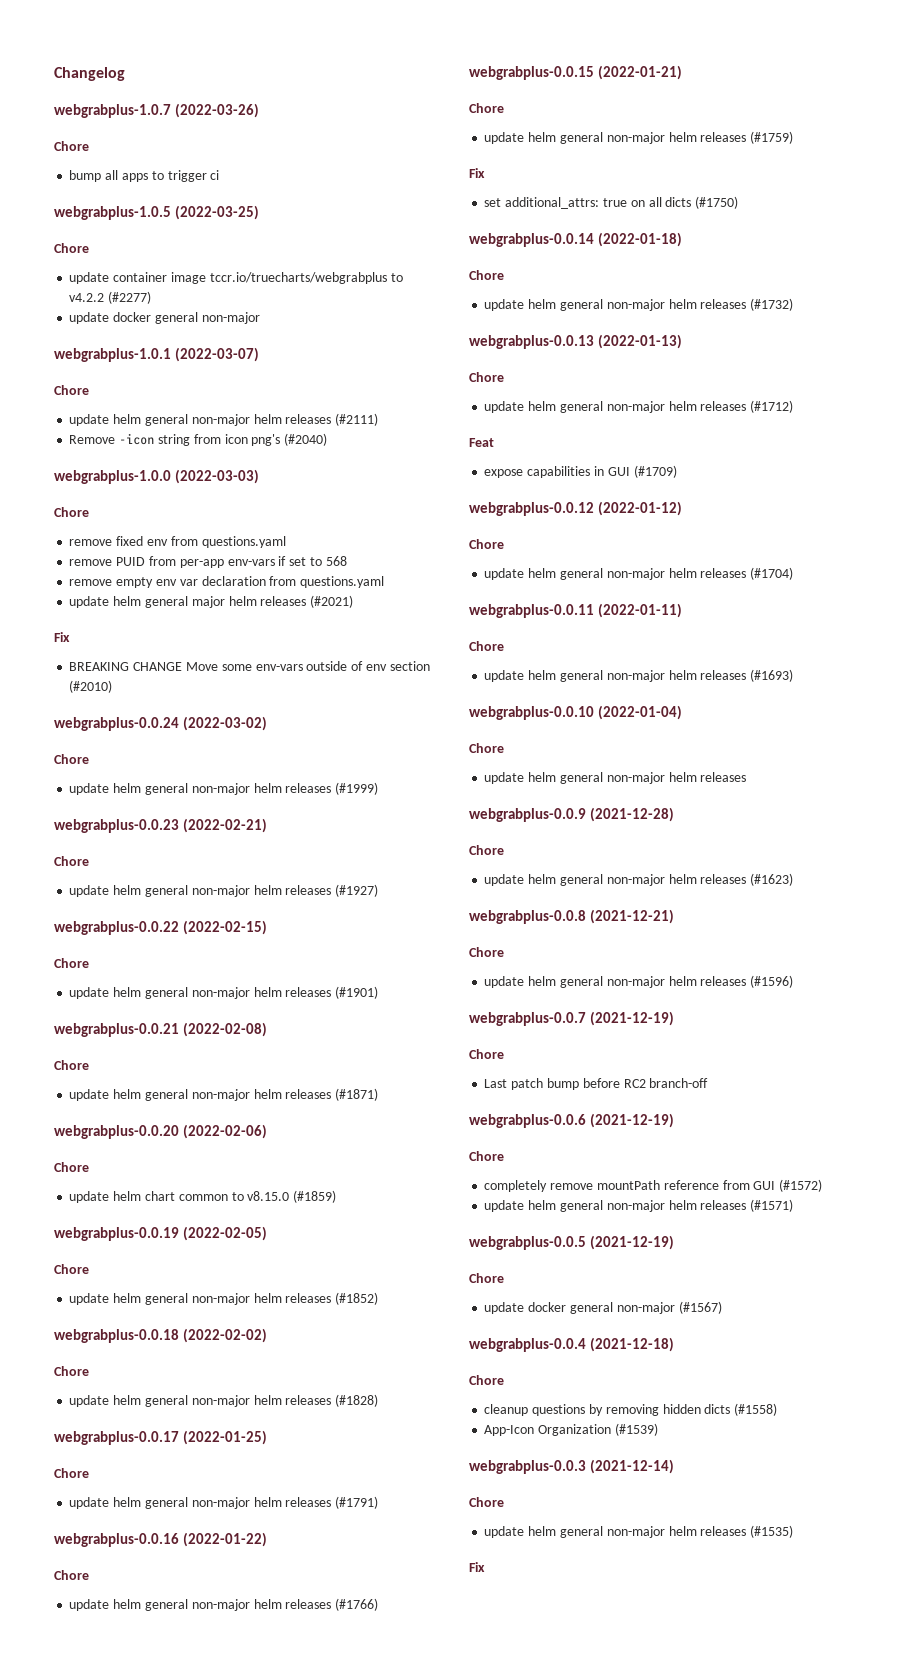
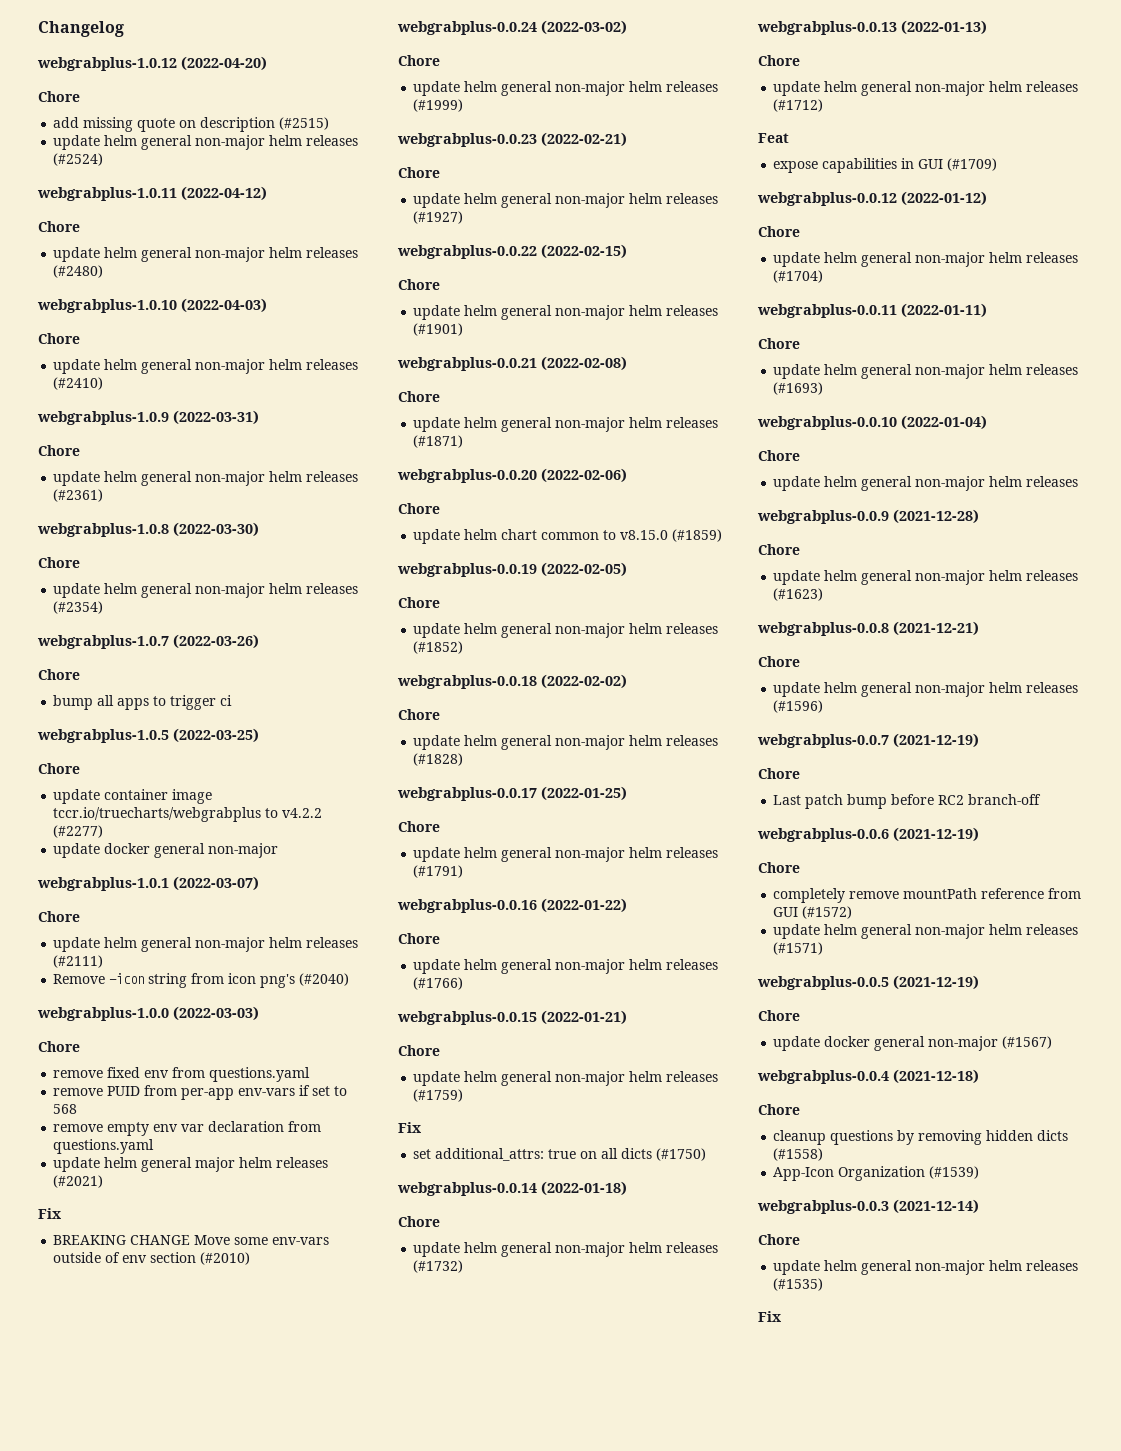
+ webgrabplus-1.0.12 (2022-04-20)
+ Chore
+ add missing quote on description (#2515)
+ update helm general non-major helm releases (#2524)
+ webgrabplus-1.0.11 (2022-04-12)
+ Chore
+ update helm general non-major helm releases (#2480)
+ webgrabplus-1.0.10 (2022-04-03)
+ Chore
+ update helm general non-major helm releases (#2410)
+ webgrabplus-1.0.9 (2022-03-31)
+ Chore
+ update helm general non-major helm releases (#2361)
+ webgrabplus-1.0.8 (2022-03-30)
+ Chore
+ update helm general non-major helm releases (#2354)

